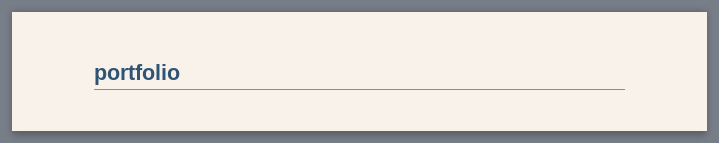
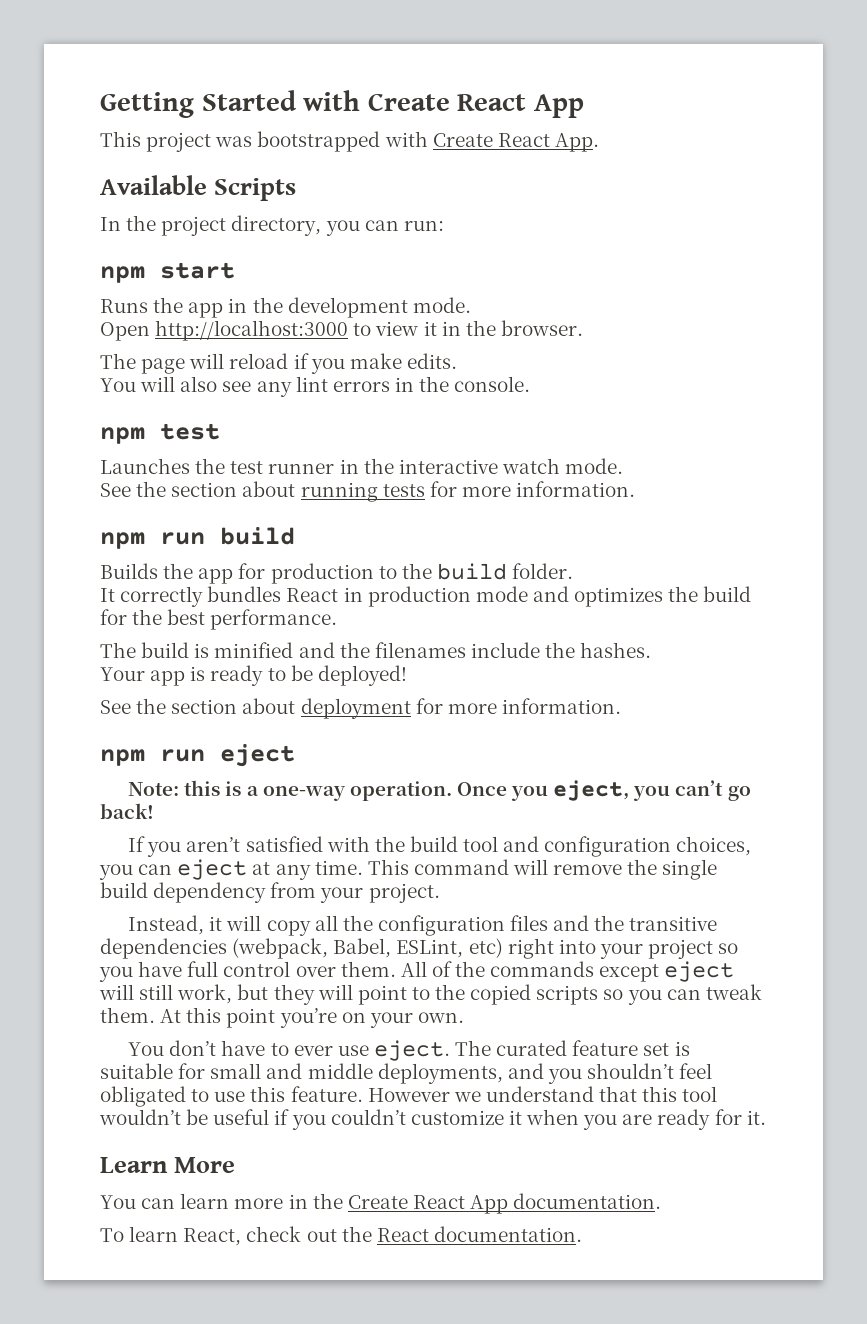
- portfolio
+ Getting Started with Create React App
+ This project was bootstrapped with Create React App.
+ Available Scripts
+ In the project directory, you can run:
+ npm start
+ Runs the app in the development mode.
+ Open http://localhost:3000 to view it in the browser.
+ The page will reload if you make edits.
+ You will also see any lint errors in the console.
+ npm test
+ Launches the test runner in the interactive watch mode.
+ See the section about running tests for more information.
+ npm run build
+ Builds the app for production to the build folder.
+ It correctly bundles React in production mode and optimizes the build for the best performance.
+ The build is minified and the filenames include the hashes.
+ Your app is ready to be deployed!
+ See the section about deployment for more information.
+ npm run eject
+ Note: this is a one-way operation. Once you eject, you can’t go back!
+ If you aren’t satisfied with the build tool and configuration choices, you can eject at any time. This command will remove the single build dependency from your project.
+ Instead, it will copy all the configuration files and the transitive dependencies (webpack, Babel, ESLint, etc) right into your project so you have full control over them. All of the commands except eject will still work, but they will point to the copied scripts so you can tweak them. At this point you’re on your own.
+ You don’t have to ever use eject. The curated feature set is suitable for small and middle deployments, and you shouldn’t feel obligated to use this feature. However we understand that this tool wouldn’t be useful if you couldn’t customize it when you are ready for it.
+ Learn More
+ You can learn more in the Create React App documentation.
+ To learn React, check out the React documentation.

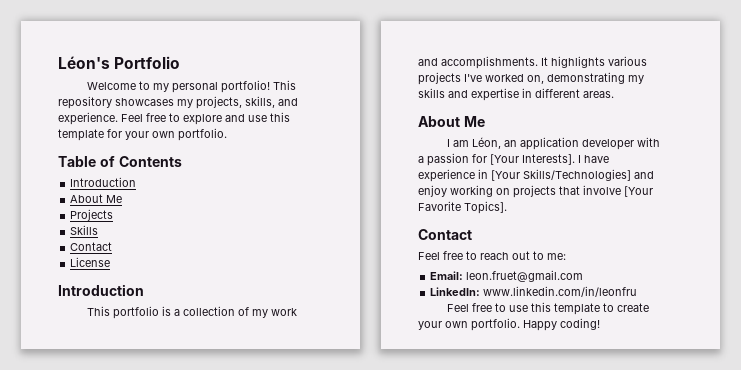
- Getting Started with Create React App
- This project was bootstrapped with Create React App.
- Available Scripts
- In the project directory, you can run:
- npm start
- Runs the app in the development mode.
- Open http://localhost:3000 to view it in the browser.
- The page will reload if you make edits.
- You will also see any lint errors in the console.
- npm test
- Launches the test runner in the interactive watch mode.
- See the section about running tests for more information.
- npm run build
- Builds the app for production to the build folder.
- It correctly bundles React in production mode and optimizes the build for the best performance.
- The build is minified and the filenames include the hashes.
- Your app is ready to be deployed!
- See the section about deployment for more information.
- npm run eject
- Note: this is a one-way operation. Once you eject, you can’t go back!
- If you aren’t satisfied with the build tool and configuration choices, you can eject at any time. This command will remove the single build dependency from your project.
- Instead, it will copy all the configuration files and the transitive dependencies (webpack, Babel, ESLint, etc) right into your project so you have full control over them. All of the commands except eject will still work, but they will point to the copied scripts so you can tweak them. At this point you’re on your own.
- You don’t have to ever use eject. The curated feature set is suitable for small and middle deployments, and you shouldn’t feel obligated to use this feature. However we understand that this tool wouldn’t be useful if you couldn’t customize it when you are ready for it.
- Learn More
- You can learn more in the Create React App documentation.
- To learn React, check out the React documentation.
+ Léon's Portfolio
+ Welcome to my personal portfolio! This repository showcases my projects, skills, and experience. Feel free to explore and use this template for your own portfolio.
+ Table of Contents
+ Introduction
+ About Me
+ Projects
+ Skills
+ Contact
+ License
+ Introduction
+ This portfolio is a collection of my work and accomplishments. It highlights various projects I've worked on, demonstrating my skills and expertise in different areas.
+ About Me
+ I am Léon, an application developer with a passion for [Your Interests]. I have experience in [Your Skills/Technologies] and enjoy working on projects that involve [Your Favorite Topics].
+ Contact
+ Feel free to reach out to me:
+ Email: leon.fruet@gmail.com
+ LinkedIn: www.linkedin.com/in/leonfru
+ Feel free to use this template to create your own portfolio. Happy coding!

